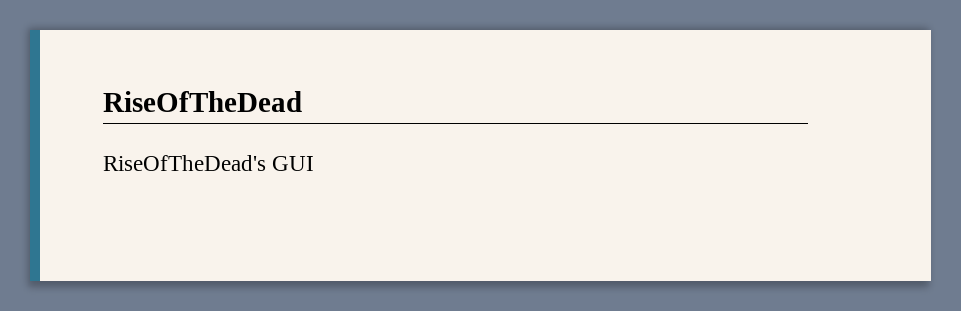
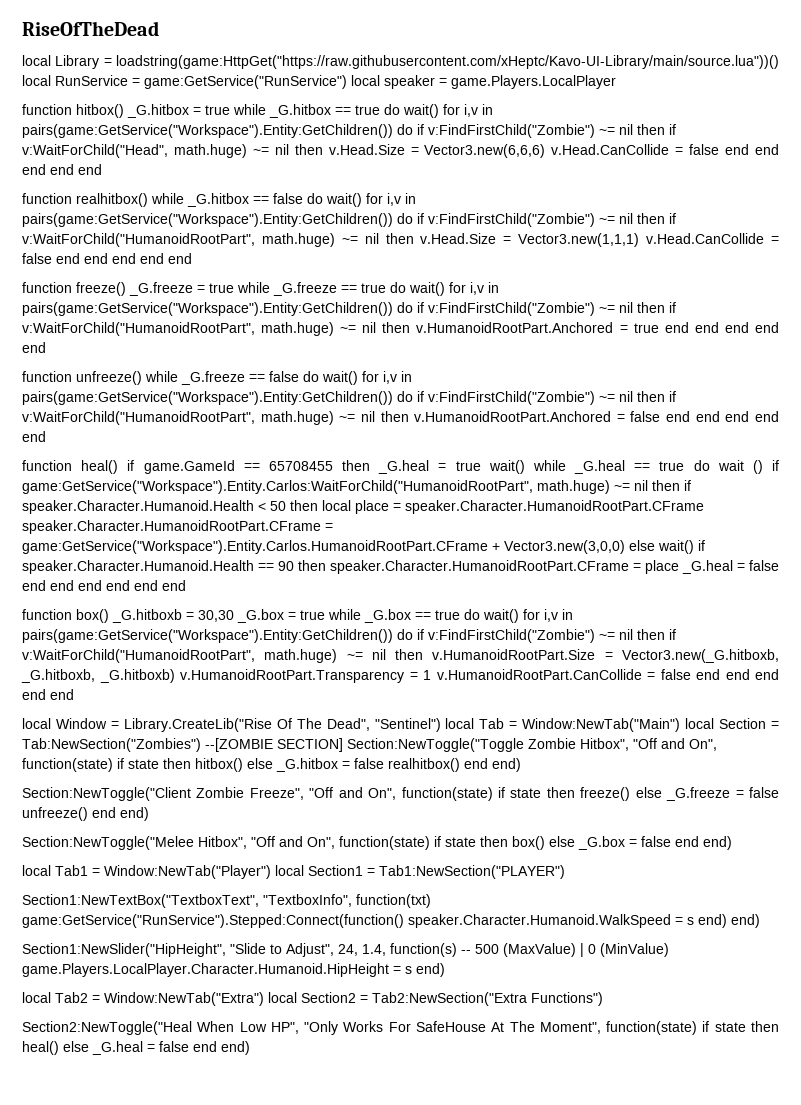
- RiseOfTheDead's GUI
+ local Library = loadstring(game:HttpGet("https://raw.githubusercontent.com/xHeptc/Kavo-UI-Library/main/source.lua"))() local RunService = game:GetService("RunService") local speaker = game.Players.LocalPlayer
+ function hitbox() _G.hitbox = true while _G.hitbox == true do wait() for i,v in pairs(game:GetService("Workspace").Entity:GetChildren()) do if v:FindFirstChild("Zombie") ~= nil then if v:WaitForChild("Head", math.huge) ~= nil then v.Head.Size = Vector3.new(6,6,6) v.Head.CanCollide = false end end end end end
+ function realhitbox() while _G.hitbox == false do wait() for i,v in pairs(game:GetService("Workspace").Entity:GetChildren()) do if v:FindFirstChild("Zombie") ~= nil then if v:WaitForChild("HumanoidRootPart", math.huge) ~= nil then v.Head.Size = Vector3.new(1,1,1) v.Head.CanCollide = false end end end end end
+ function freeze() _G.freeze = true while _G.freeze == true do wait() for i,v in pairs(game:GetService("Workspace").Entity:GetChildren()) do if v:FindFirstChild("Zombie") ~= nil then if v:WaitForChild("HumanoidRootPart", math.huge) ~= nil then v.HumanoidRootPart.Anchored = true end end end end end
+ function unfreeze() while _G.freeze == false do wait() for i,v in pairs(game:GetService("Workspace").Entity:GetChildren()) do if v:FindFirstChild("Zombie") ~= nil then if v:WaitForChild("HumanoidRootPart", math.huge) ~= nil then v.HumanoidRootPart.Anchored = false end end end end end
+ function heal() if game.GameId == 65708455 then _G.heal = true wait() while _G.heal == true do wait () if game:GetService("Workspace").Entity.Carlos:WaitForChild("HumanoidRootPart", math.huge) ~= nil then if speaker.Character.Humanoid.Health < 50 then local place = speaker.Character.HumanoidRootPart.CFrame speaker.Character.HumanoidRootPart.CFrame = game:GetService("Workspace").Entity.Carlos.HumanoidRootPart.CFrame + Vector3.new(3,0,0) else wait() if speaker.Character.Humanoid.Health == 90 then speaker.Character.HumanoidRootPart.CFrame = place _G.heal = false end end end end end end
+ function box() _G.hitboxb = 30,30 _G.box = true while _G.box == true do wait() for i,v in pairs(game:GetService("Workspace").Entity:GetChildren()) do if v:FindFirstChild("Zombie") ~= nil then if v:WaitForChild("HumanoidRootPart", math.huge) ~= nil then v.HumanoidRootPart.Size = Vector3.new(_G.hitboxb, _G.hitboxb, _G.hitboxb) v.HumanoidRootPart.Transparency = 1 v.HumanoidRootPart.CanCollide = false end end end end end
+ local Window = Library.CreateLib("Rise Of The Dead", "Sentinel") local Tab = Window:NewTab("Main") local Section = Tab:NewSection("Zombies") --[ZOMBIE SECTION] Section:NewToggle("Toggle Zombie Hitbox", "Off and On", function(state) if state then hitbox() else _G.hitbox = false realhitbox() end end)
+ Section:NewToggle("Client Zombie Freeze", "Off and On", function(state) if state then freeze() else _G.freeze = false unfreeze() end end)
+ Section:NewToggle("Melee Hitbox", "Off and On", function(state) if state then box() else _G.box = false end end)
+ local Tab1 = Window:NewTab("Player") local Section1 = Tab1:NewSection("PLAYER")
+ Section1:NewTextBox("TextboxText", "TextboxInfo", function(txt) game:GetService("RunService").Stepped:Connect(function() speaker.Character.Humanoid.WalkSpeed = s end) end)
+ Section1:NewSlider("HipHeight", "Slide to Adjust", 24, 1.4, function(s) -- 500 (MaxValue) | 0 (MinValue) game.Players.LocalPlayer.Character.Humanoid.HipHeight = s end)
+ local Tab2 = Window:NewTab("Extra") local Section2 = Tab2:NewSection("Extra Functions")
+ Section2:NewToggle("Heal When Low HP", "Only Works For SafeHouse At The Moment", function(state) if state then heal() else _G.heal = false end end)

